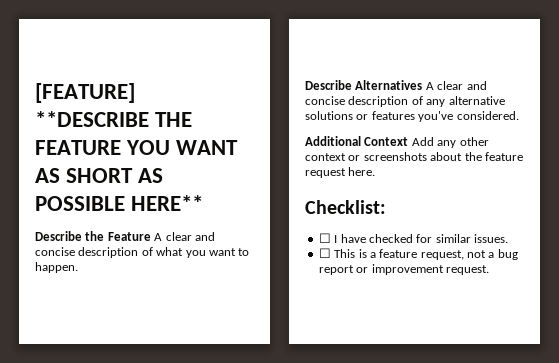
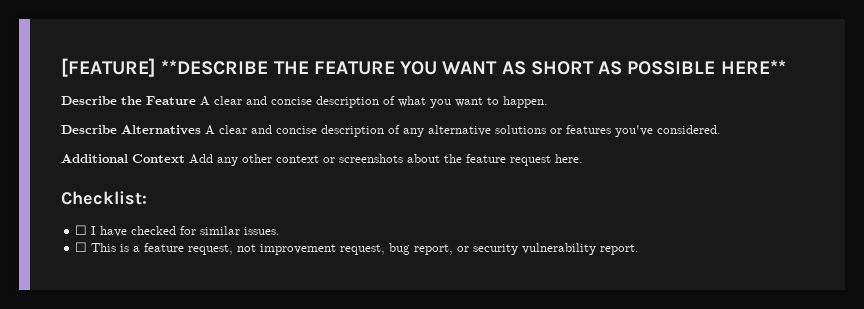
- ☐ This is a feature request, not a bug report or improvement request.
+ ☐ This is a feature request, not improvement request, bug report, or security vulnerability report.

